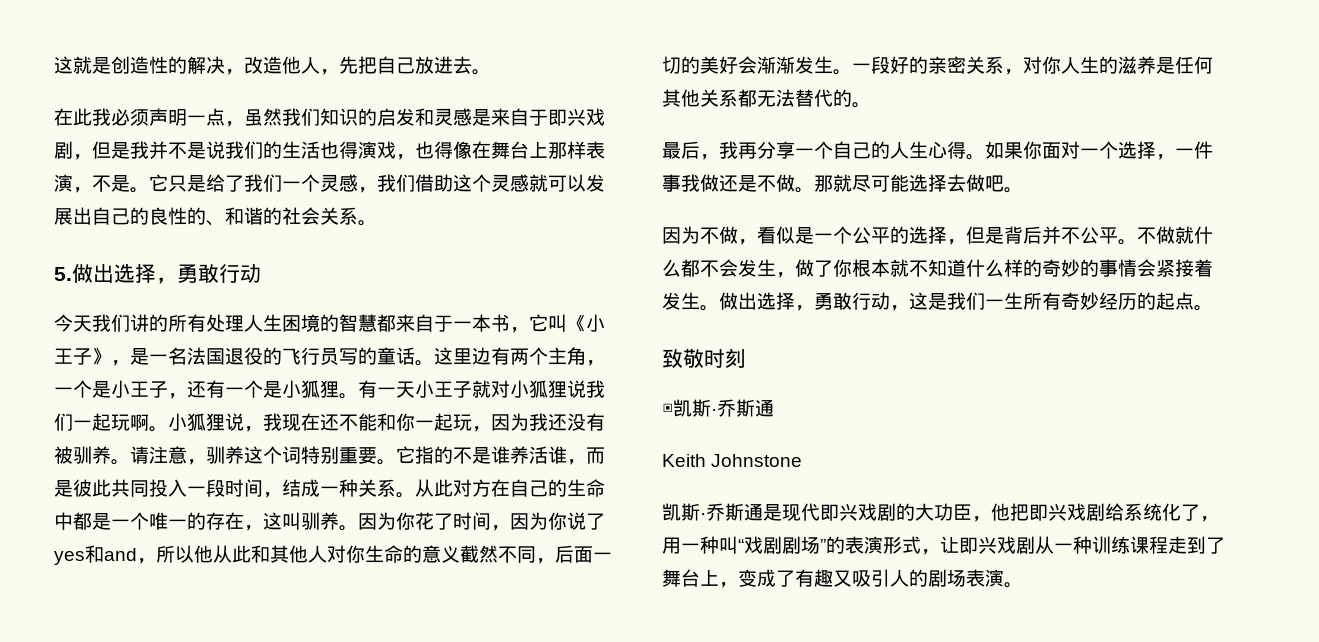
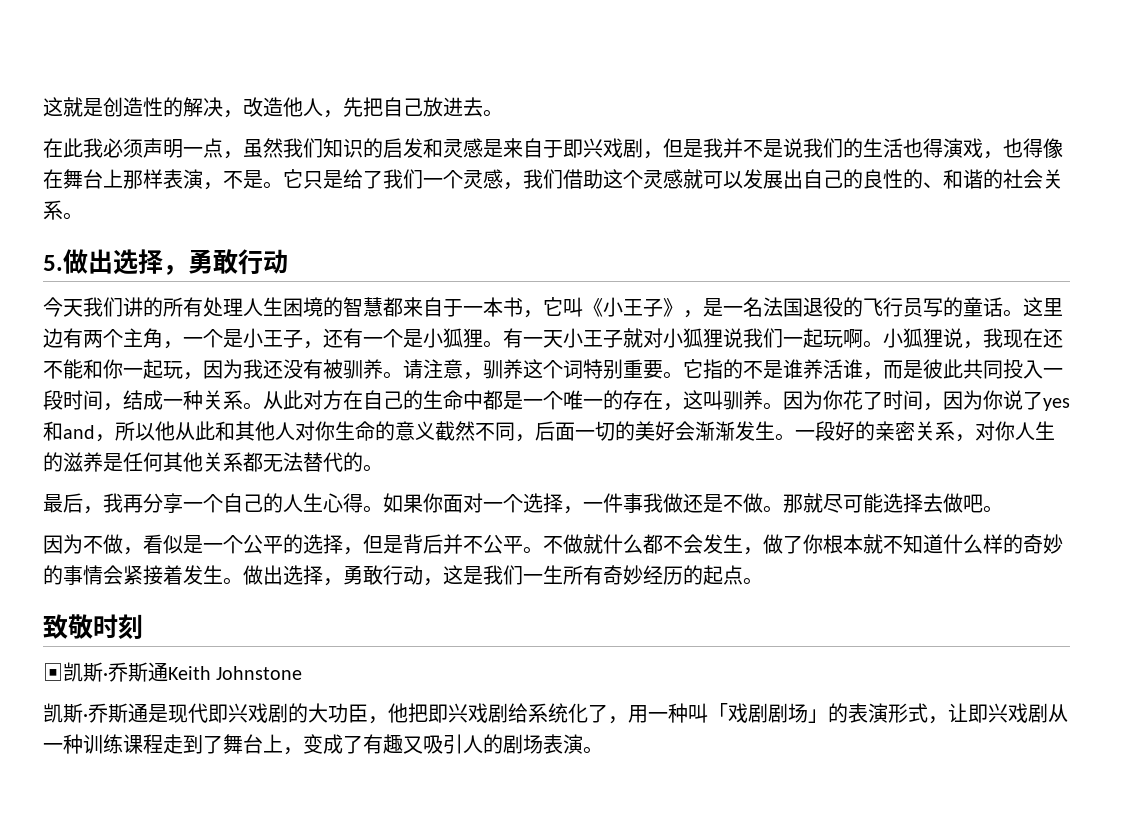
- ▣凯斯·乔斯通
- Keith Johnstone
+ ▣凯斯·乔斯通Keith Johnstone
- 凯斯·乔斯通是现代即兴戏剧的大功臣，他把即兴戏剧给系统化了，用一种叫“戏剧剧场”的表演形式，让即兴戏剧从一种训练课程走到了舞台上，变成了有趣又吸引人的剧场表演。
+ 凯斯·乔斯通是现代即兴戏剧的大功臣，他把即兴戏剧给系统化了，用一种叫「戏剧剧场」的表演形式，让即兴戏剧从一种训练课程走到了舞台上，变成了有趣又吸引人的剧场表演。

